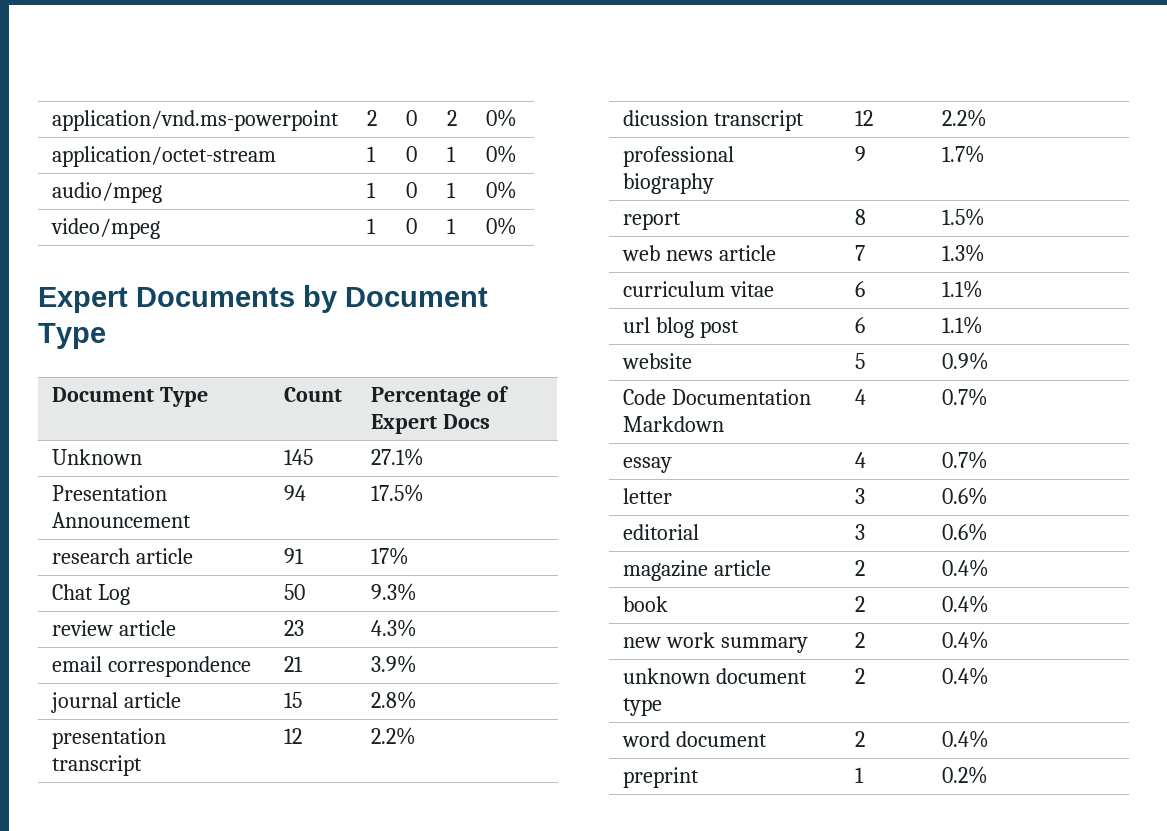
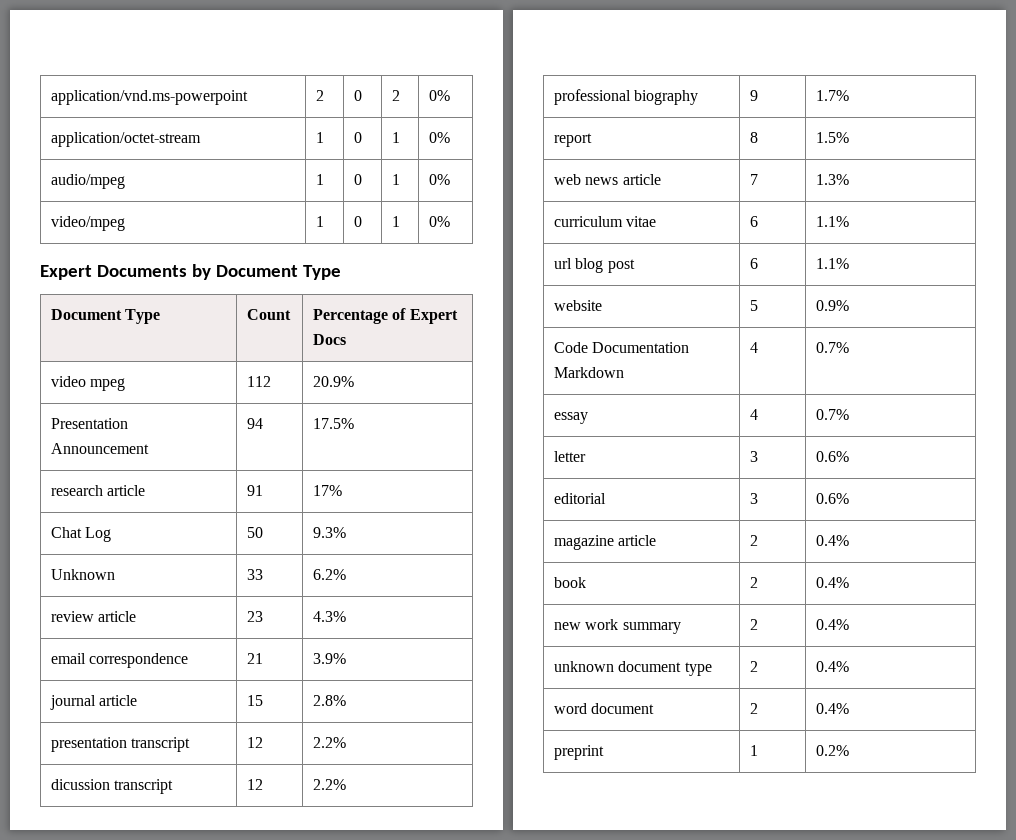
- Unknown | 145 | 27.1%
+ video mpeg | 112 | 20.9%
+ Unknown | 33 | 6.2%

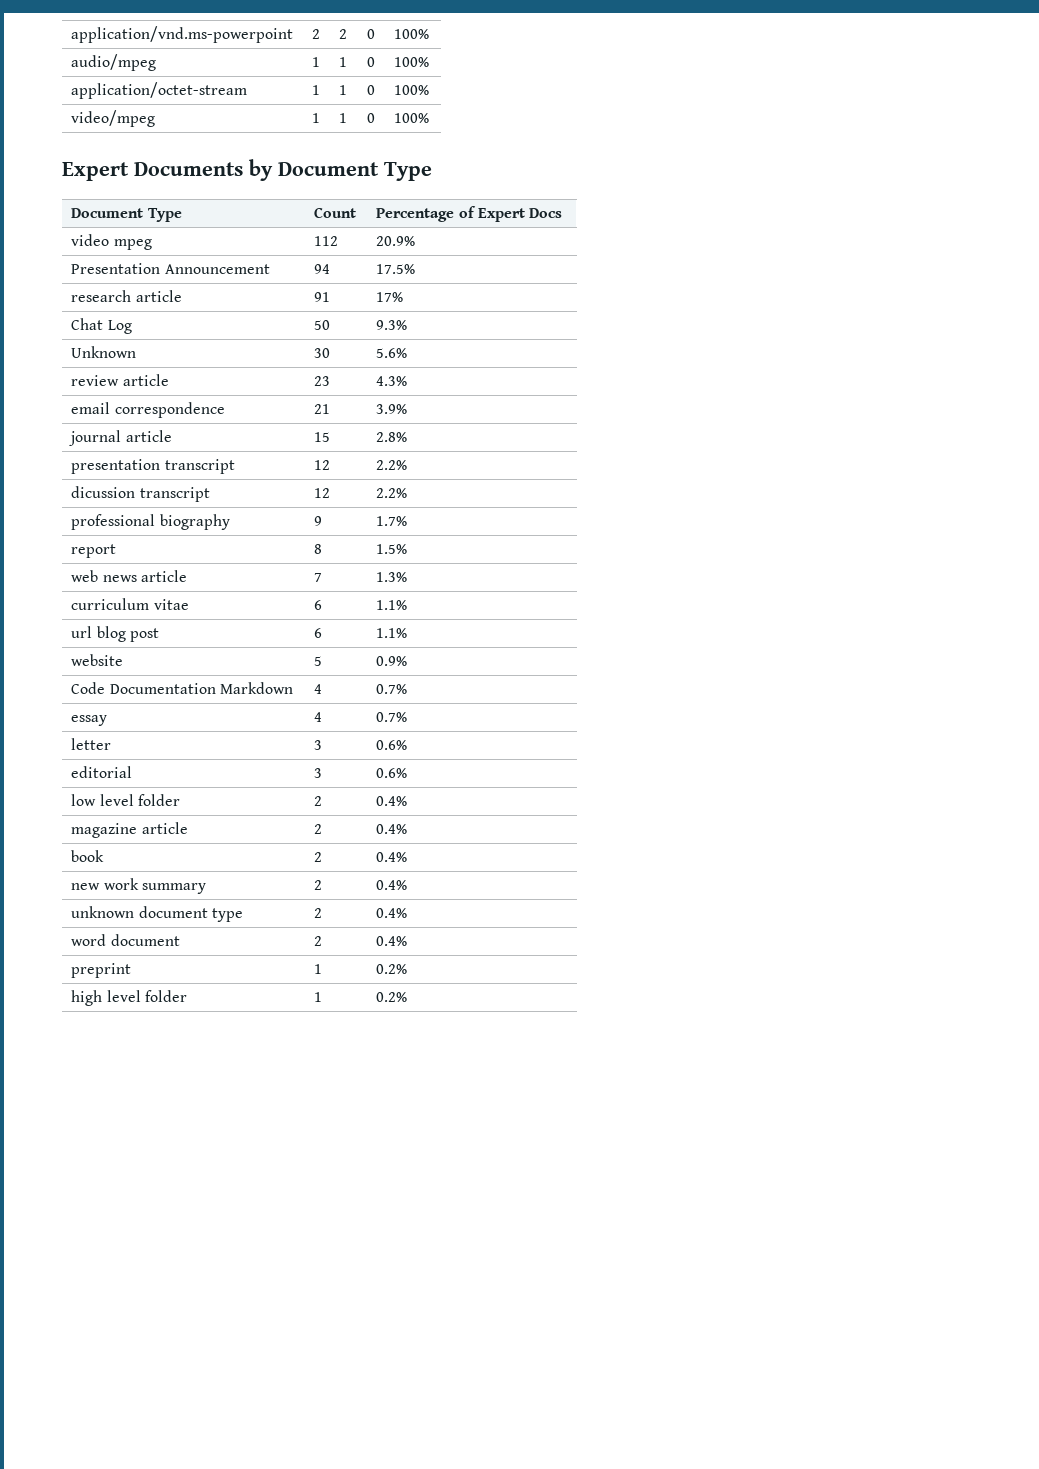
- application/vnd.ms-powerpoint | 2 | 0 | 2 | 0%
+ application/vnd.ms-powerpoint | 2 | 2 | 0 | 100%
+ audio/mpeg | 1 | 1 | 0 | 100%
- application/octet-stream | 1 | 0 | 1 | 0%
- audio/mpeg | 1 | 0 | 1 | 0%
- video/mpeg | 1 | 0 | 1 | 0%
+ application/octet-stream | 1 | 1 | 0 | 100%
+ video/mpeg | 1 | 1 | 0 | 100%
- Unknown | 33 | 6.2%
+ Unknown | 30 | 5.6%
+ low level folder | 2 | 0.4%
+ high level folder | 1 | 0.2%

